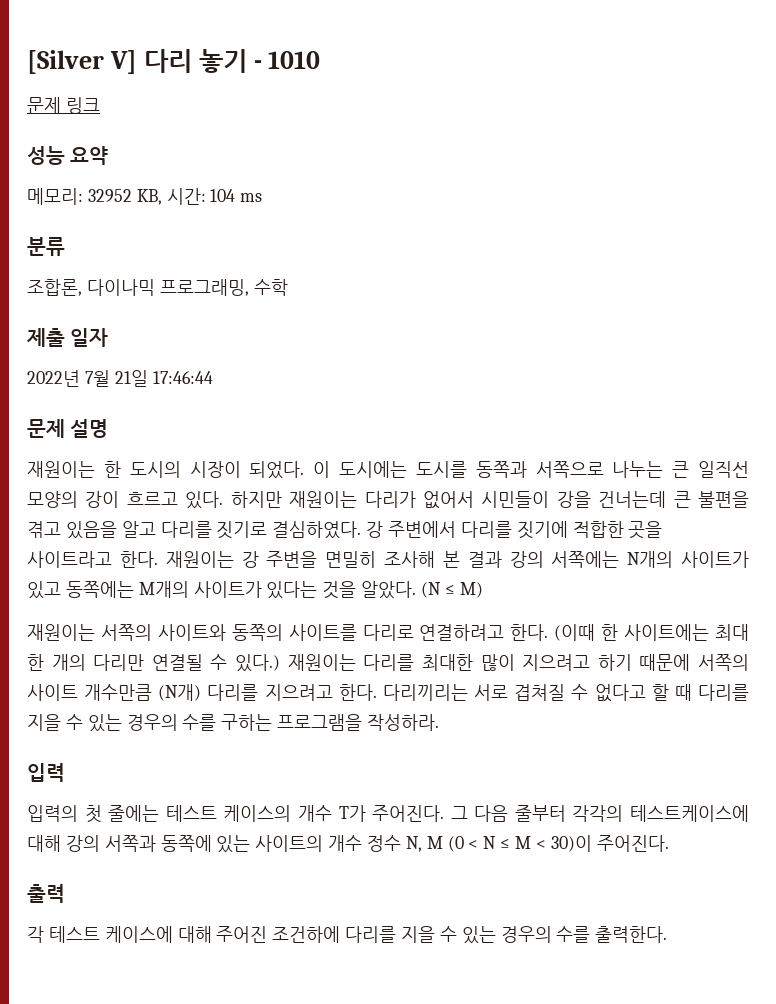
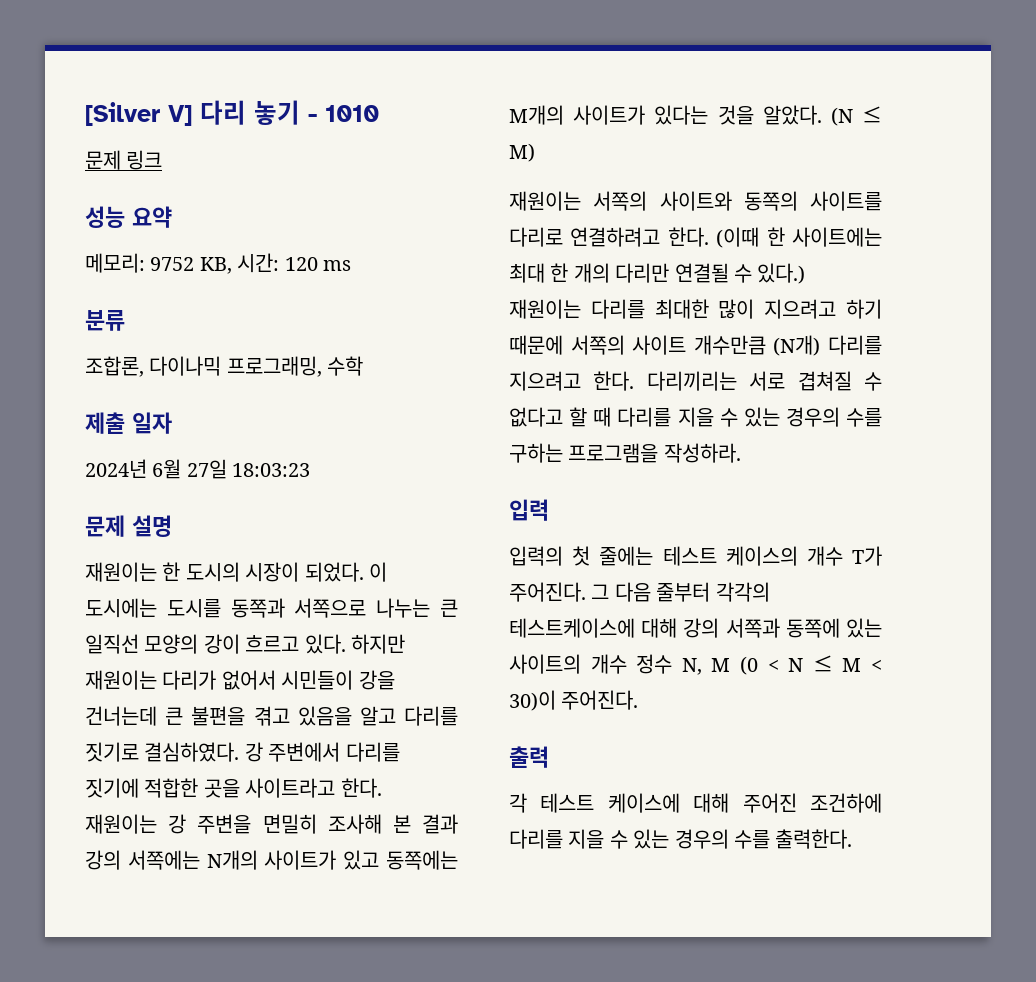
- 메모리: 32952 KB, 시간: 104 ms
+ 메모리: 9752 KB, 시간: 120 ms
- 2022년 7월 21일 17:46:44
+ 2024년 6월 27일 18:03:23

